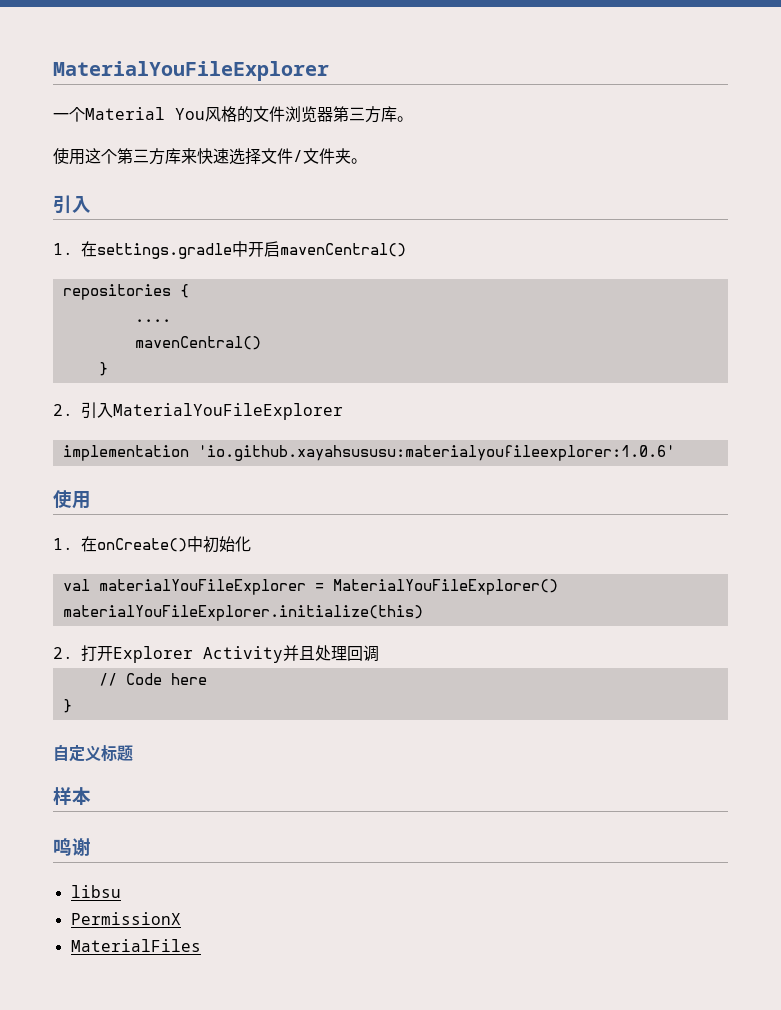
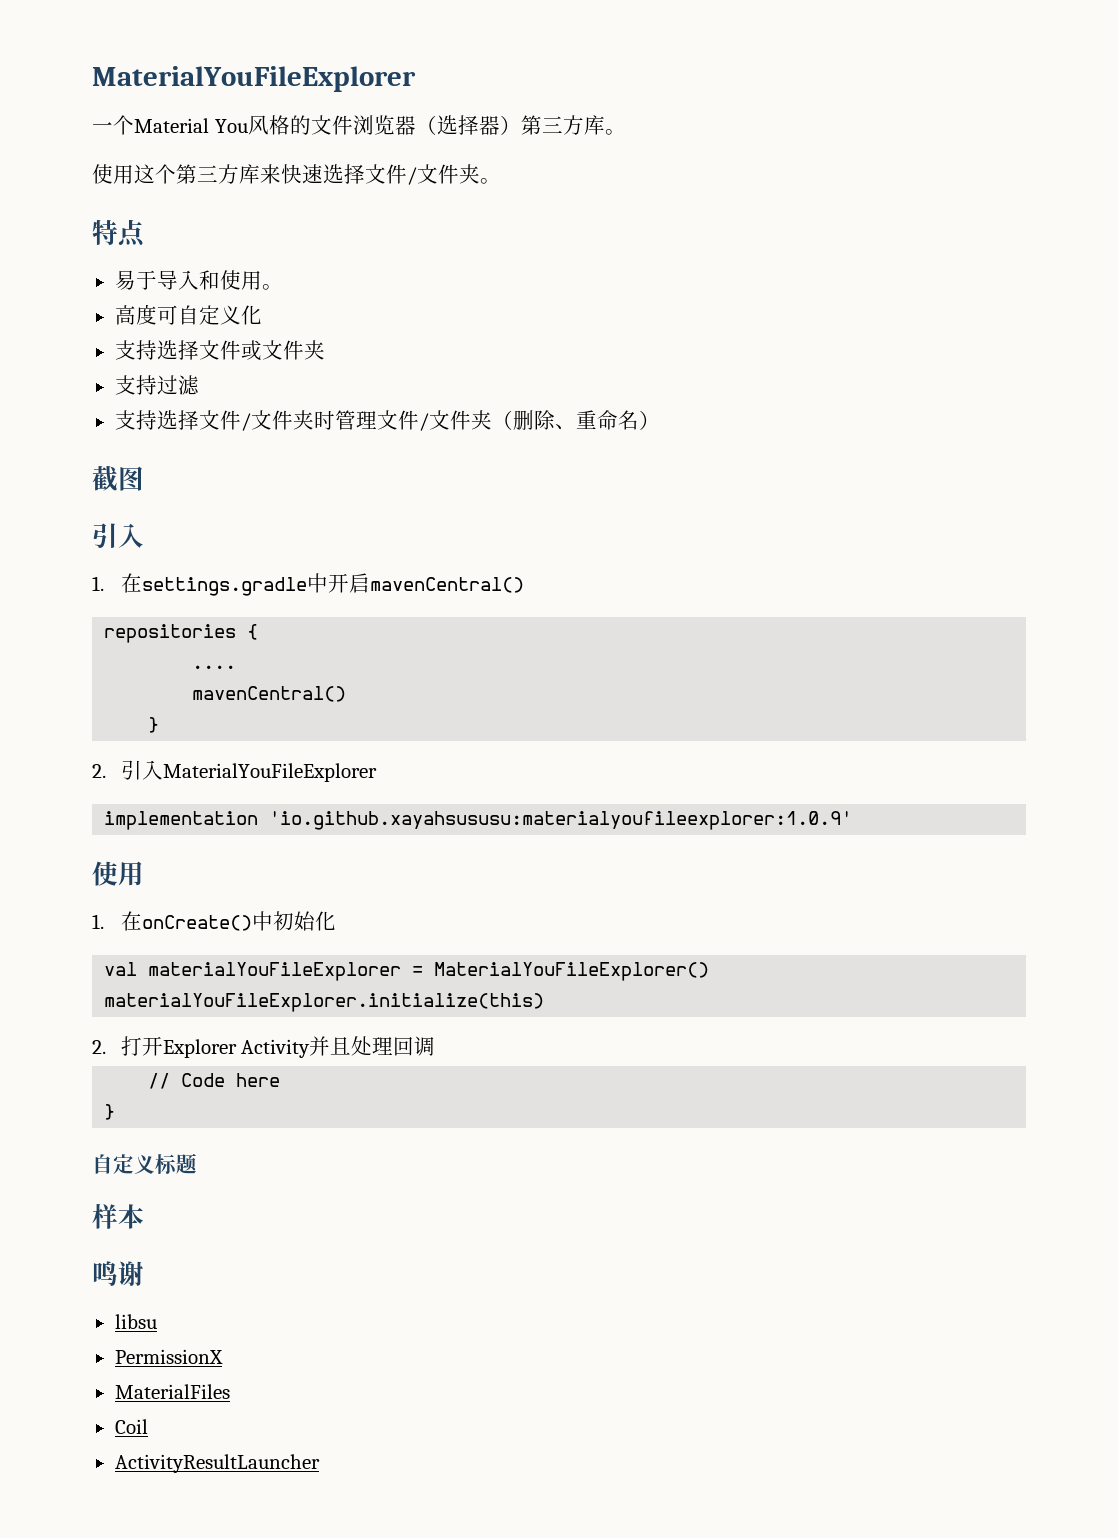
- 一个Material You风格的文件浏览器第三方库。
+ 一个Material You风格的文件浏览器（选择器）第三方库。
+ 特点
+ 易于导入和使用。
+ 高度可自定义化
+ 支持选择文件或文件夹
+ 支持过滤
+ 支持选择文件/文件夹时管理文件/文件夹（删除、重命名）
+ 截图
- implementation 'io.github.xayahsususu:materialyoufileexplorer:1.0.6'
+ implementation 'io.github.xayahsususu:materialyoufileexplorer:1.0.9'
+ Coil
+ ActivityResultLauncher

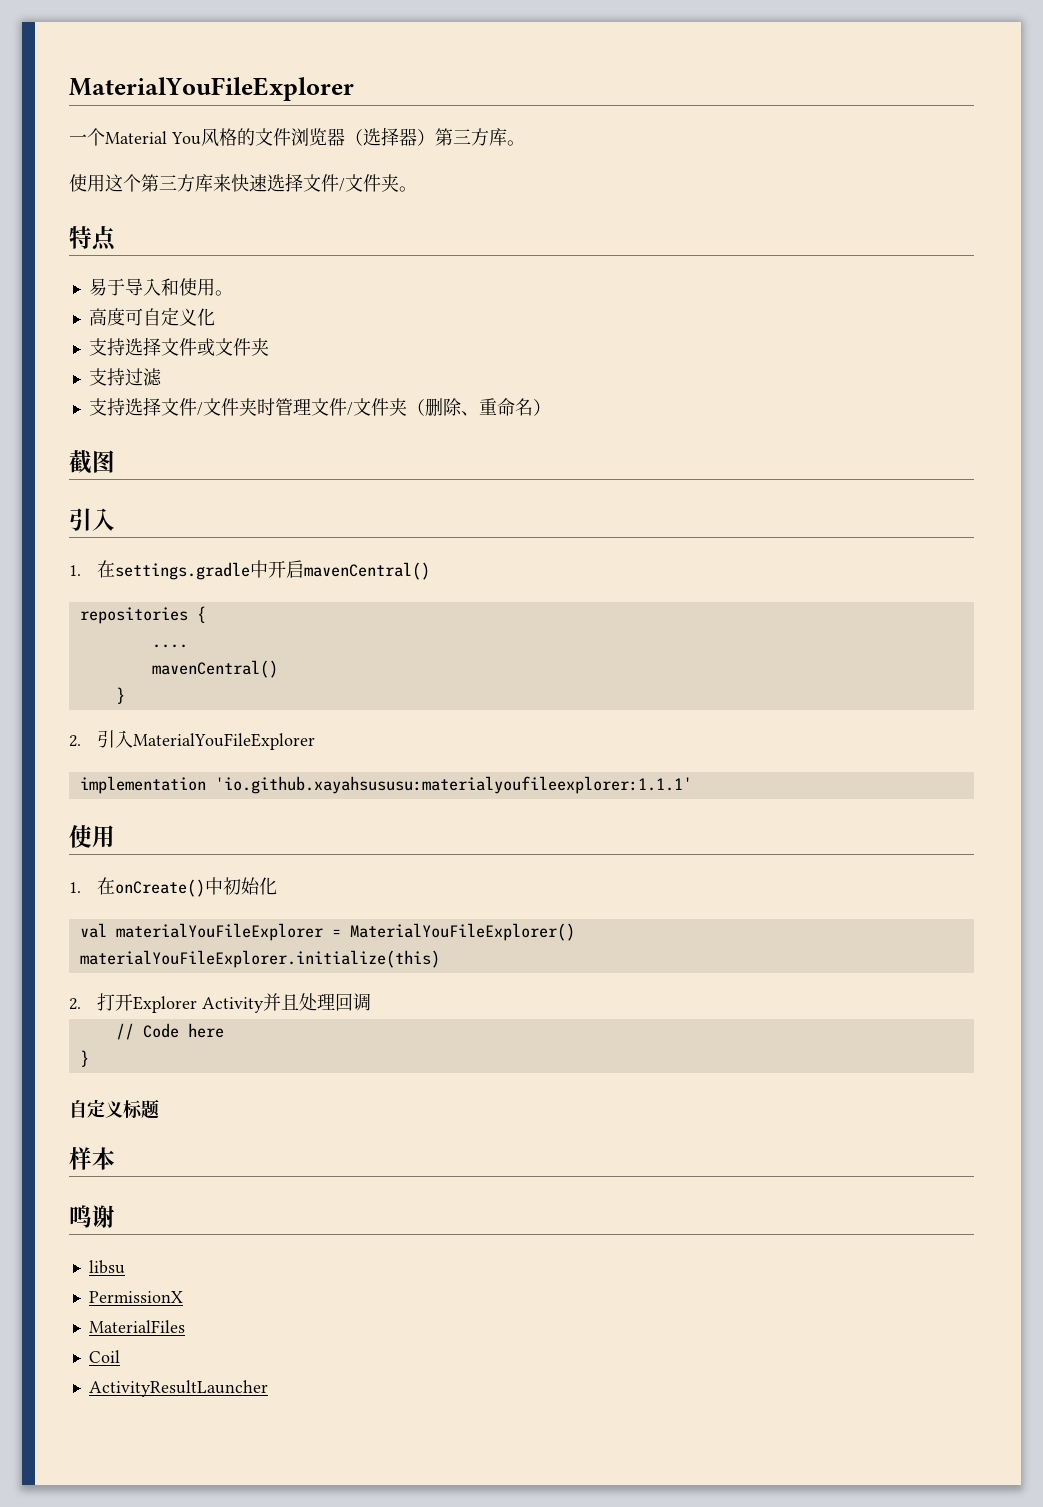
- implementation 'io.github.xayahsususu:materialyoufileexplorer:1.0.9'
+ implementation 'io.github.xayahsususu:materialyoufileexplorer:1.1.1'

